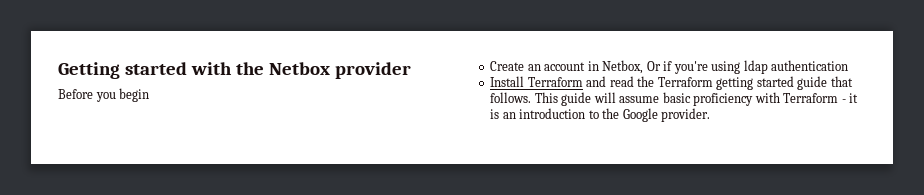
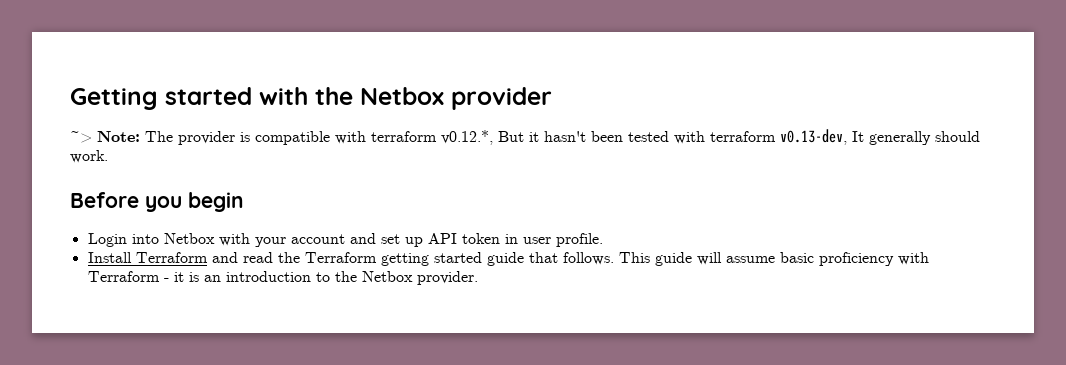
+ ~> Note: The provider is compatible with terraform v0.12.*, But it hasn't been tested with terraform v0.13-dev, It generally should work.
  Before you begin
- Create an account in Netbox, Or if you're using ldap authentication
+ Login into Netbox with your account and set up API token in user profile.
- This guide will assume basic proficiency with Terraform - it is an introduction to the Google provider.
+ This guide will assume basic proficiency with Terraform - it is an introduction to the Netbox provider.

